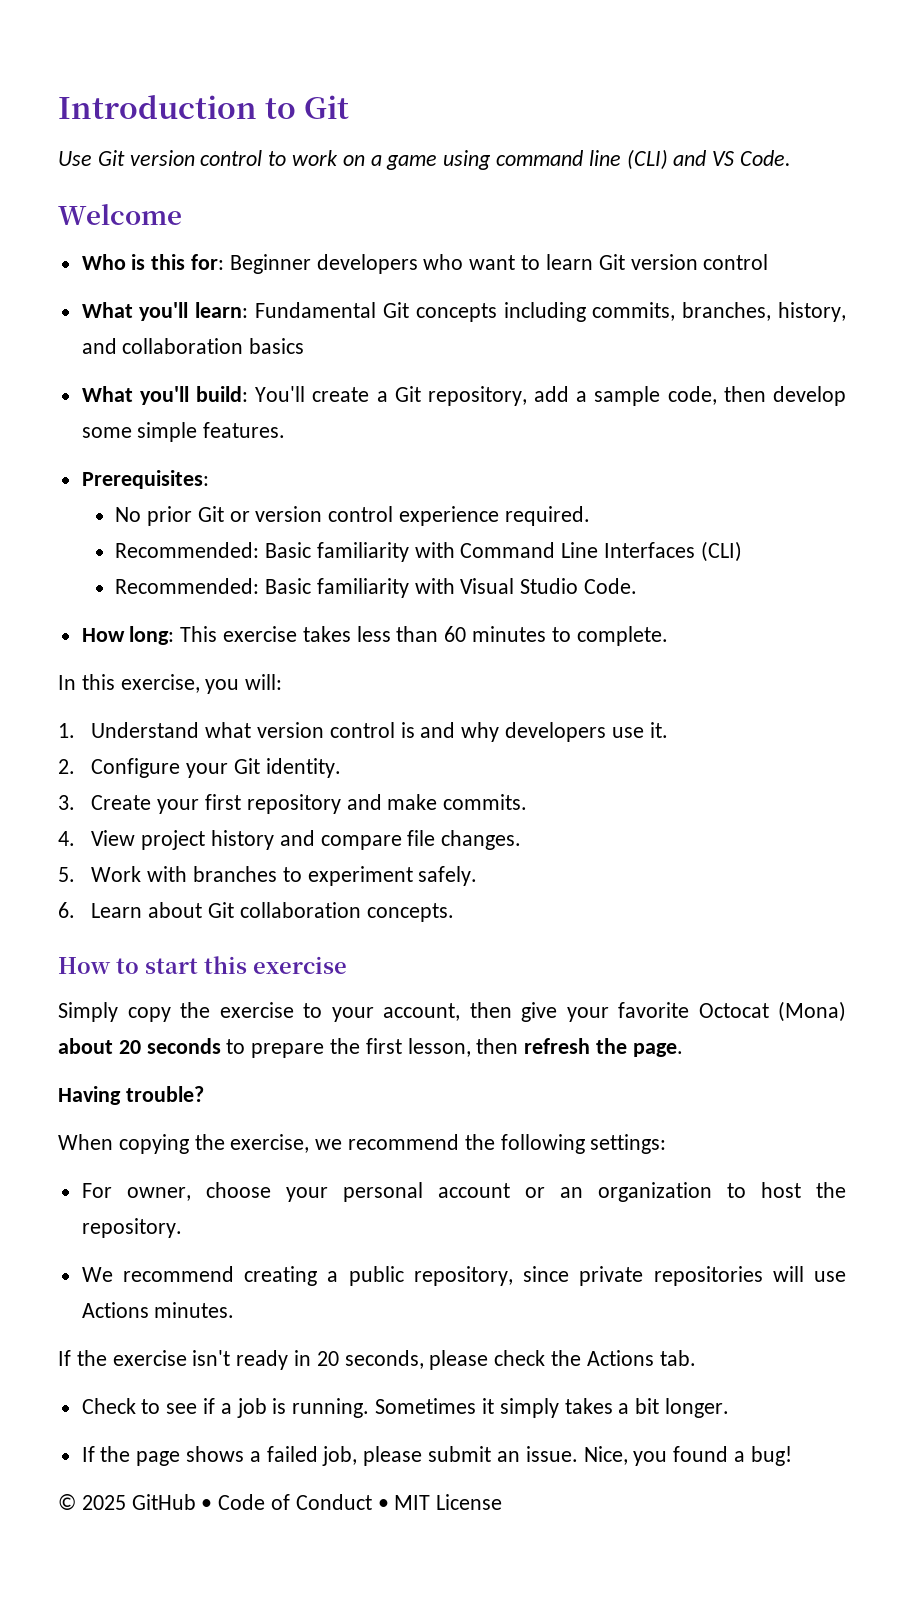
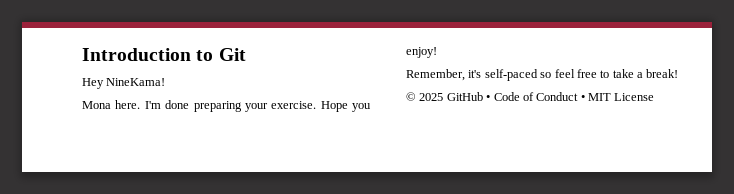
- Use Git version control to work on a game using command line (CLI) and VS Code.
- Welcome
- Who is this for: Beginner developers who want to learn Git version control
- What you'll learn: Fundamental Git concepts including commits, branches, history, and collaboration basics
- What you'll build: You'll create a Git repository, add a sample code, then develop some simple features.
- Prerequisites:
- No prior Git or version control experience required.
- Recommended: Basic familiarity with Command Line Interfaces (CLI)
- Recommended: Basic familiarity with Visual Studio Code.
- How long: This exercise takes less than 60 minutes to complete.
- In this exercise, you will:
- 1. Understand what version control is and why developers use it.
- 2. Configure your Git identity.
- 3. Create your first repository and make commits.
- 4. View project history and compare file changes.
- 5. Work with branches to experiment safely.
- 6. Learn about Git collaboration concepts.
- How to start this exercise
- Simply copy the exercise to your account, then give your favorite Octocat (Mona) about 20 seconds to prepare the first lesson, then refresh the page.
- Having trouble?
- When copying the exercise, we recommend the following settings:
- For owner, choose your personal account or an organization to host the repository.
- We recommend creating a public repository, since private repositories will use Actions minutes.
- If the exercise isn't ready in 20 seconds, please check the Actions tab.
- Check to see if a job is running. Sometimes it simply takes a bit longer.
- If the page shows a failed job, please submit an issue. Nice, you found a bug!
+ Hey NineKama!
+ Mona here. I'm done preparing your exercise. Hope you enjoy!
+ Remember, it's self-paced so feel free to take a break!

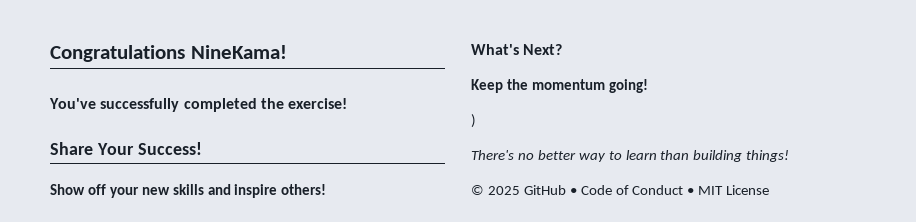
- Introduction to Git
- Hey NineKama!
- Mona here. I'm done preparing your exercise. Hope you enjoy!
- Remember, it's self-paced so feel free to take a break!
+ Congratulations NineKama!
+ You've successfully completed the exercise!
+ Share Your Success!
+ Show off your new skills and inspire others!
+ What's Next?
+ Keep the momentum going!
+ )
+ There's no better way to learn than building things!

